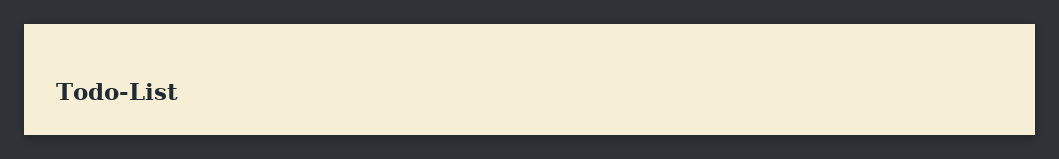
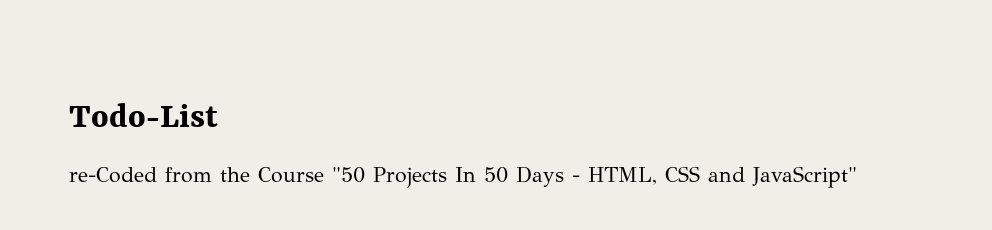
+ re-Coded from the Course "50 Projects In 50 Days - HTML, CSS and JavaScript"

